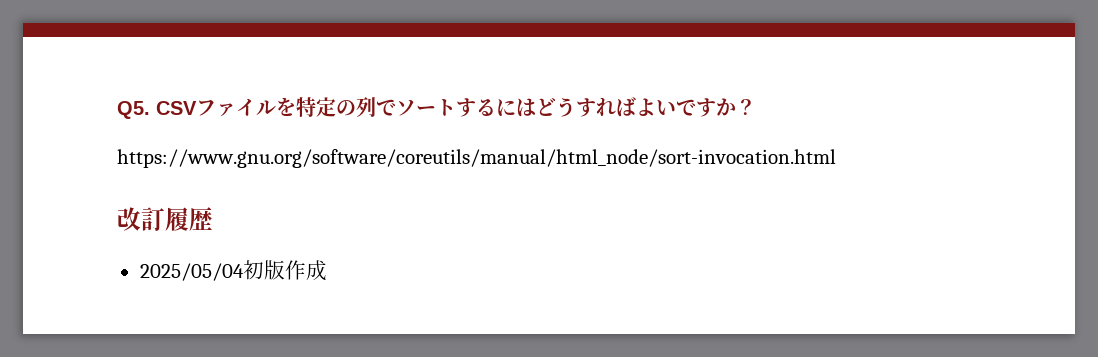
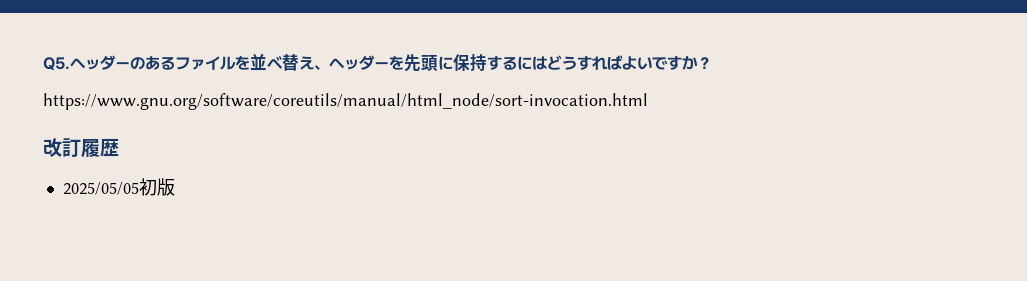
- Q5. CSVファイルを特定の列でソートするにはどうすればよいですか？
+ Q5.ヘッダーのあるファイルを並べ替え、ヘッダーを先頭に保持するにはどうすればよいですか？
- 2025/05/04初版作成
+ 2025/05/05初版

